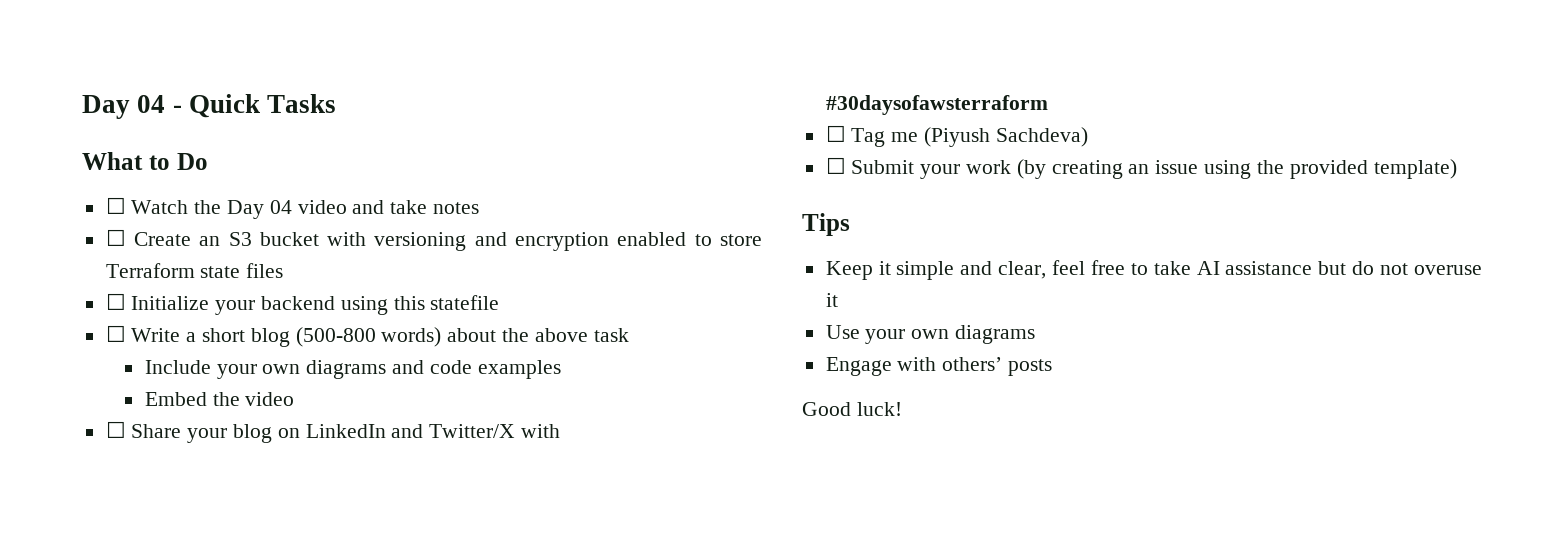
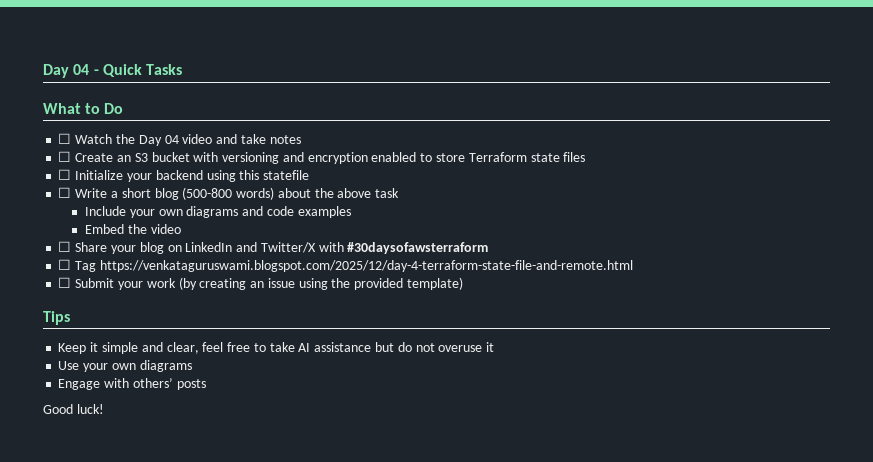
- ☐ Tag me (Piyush Sachdeva)
+ ☐ Tag https://venkataguruswami.blogspot.com/2025/12/day-4-terraform-state-file-and-remote.html

